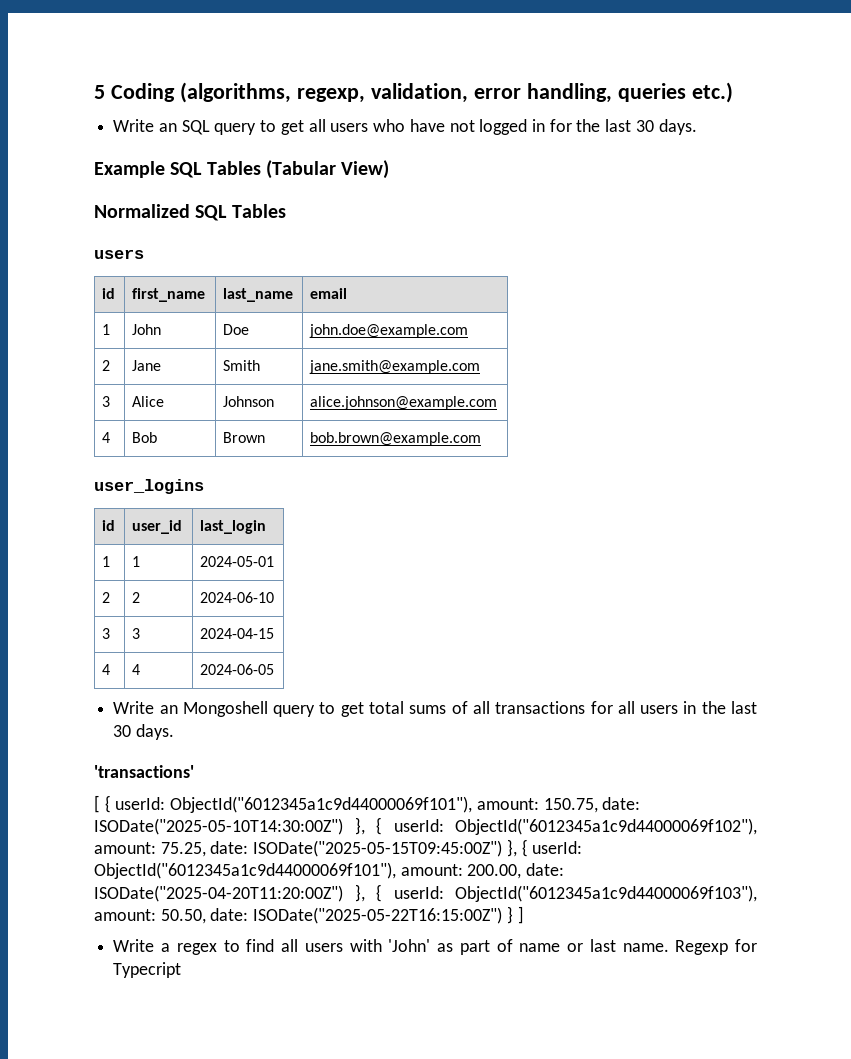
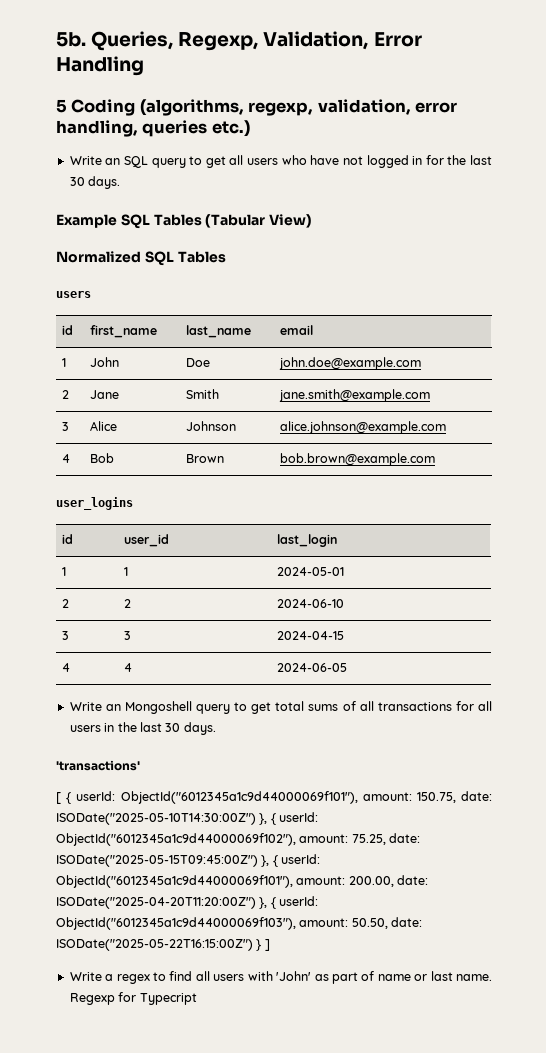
+ 5b. Queries, Regexp, Validation, Error Handling

